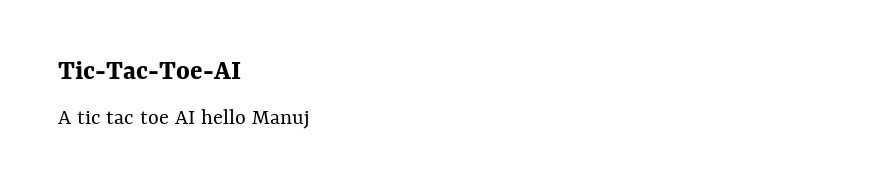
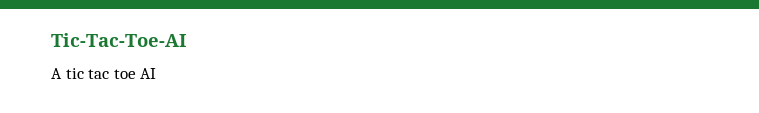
- A tic tac toe AI hello Manuj
+ A tic tac toe AI

